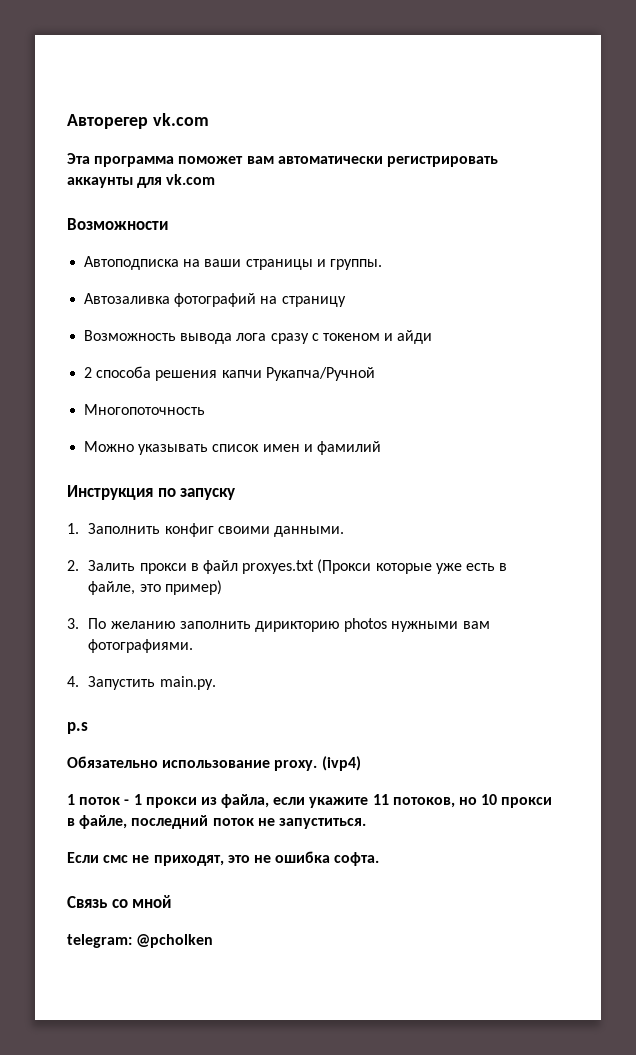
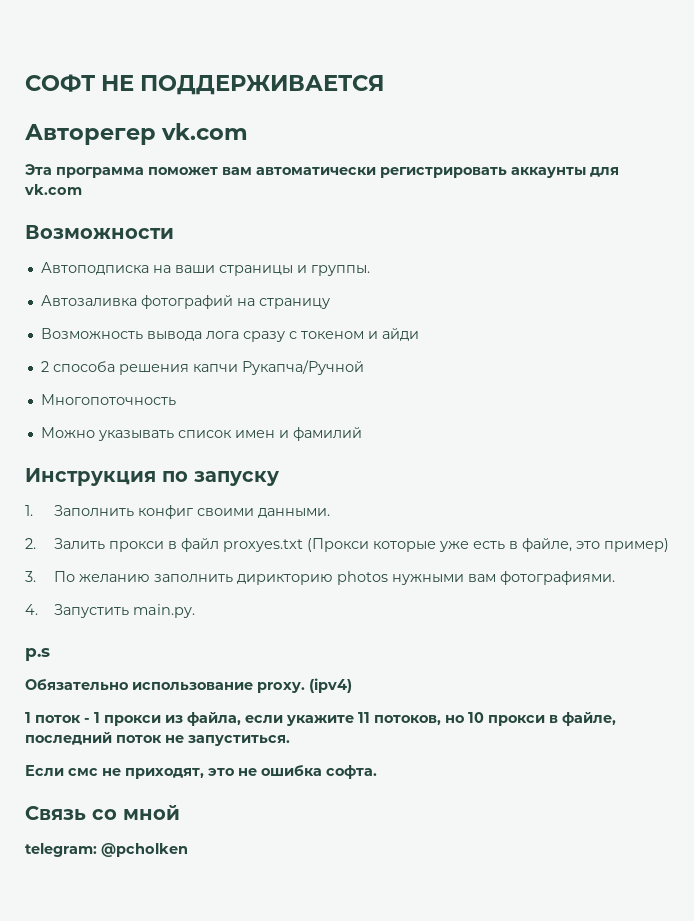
+ СОФТ НЕ ПОДДЕРЖИВАЕТСЯ
- (ivp4)
+ (ipv4)

